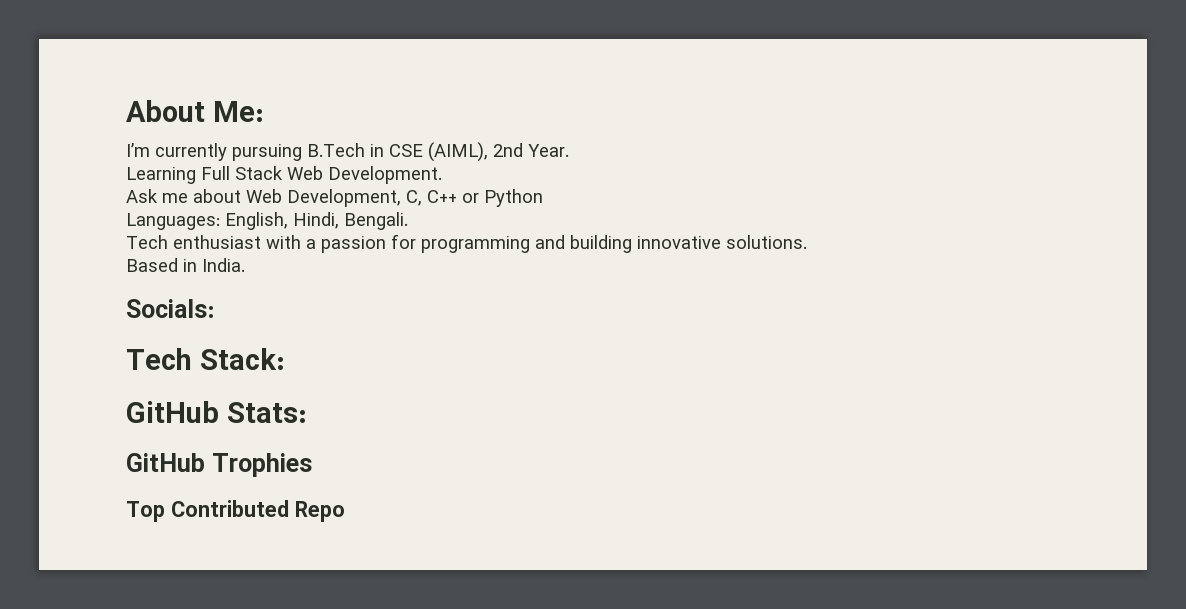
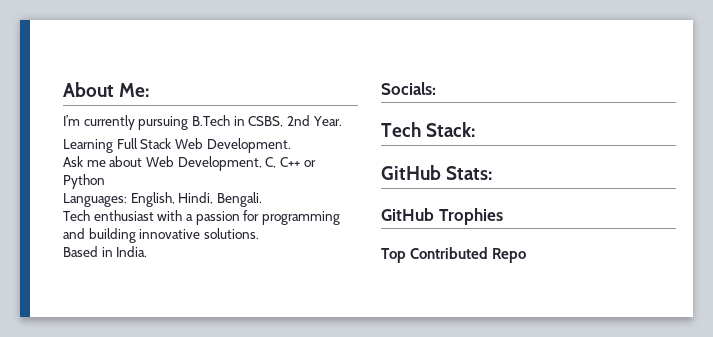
- I’m currently pursuing B.Tech in CSE (AIML), 2nd Year.
+ I’m currently pursuing B.Tech in CSBS, 2nd Year.

